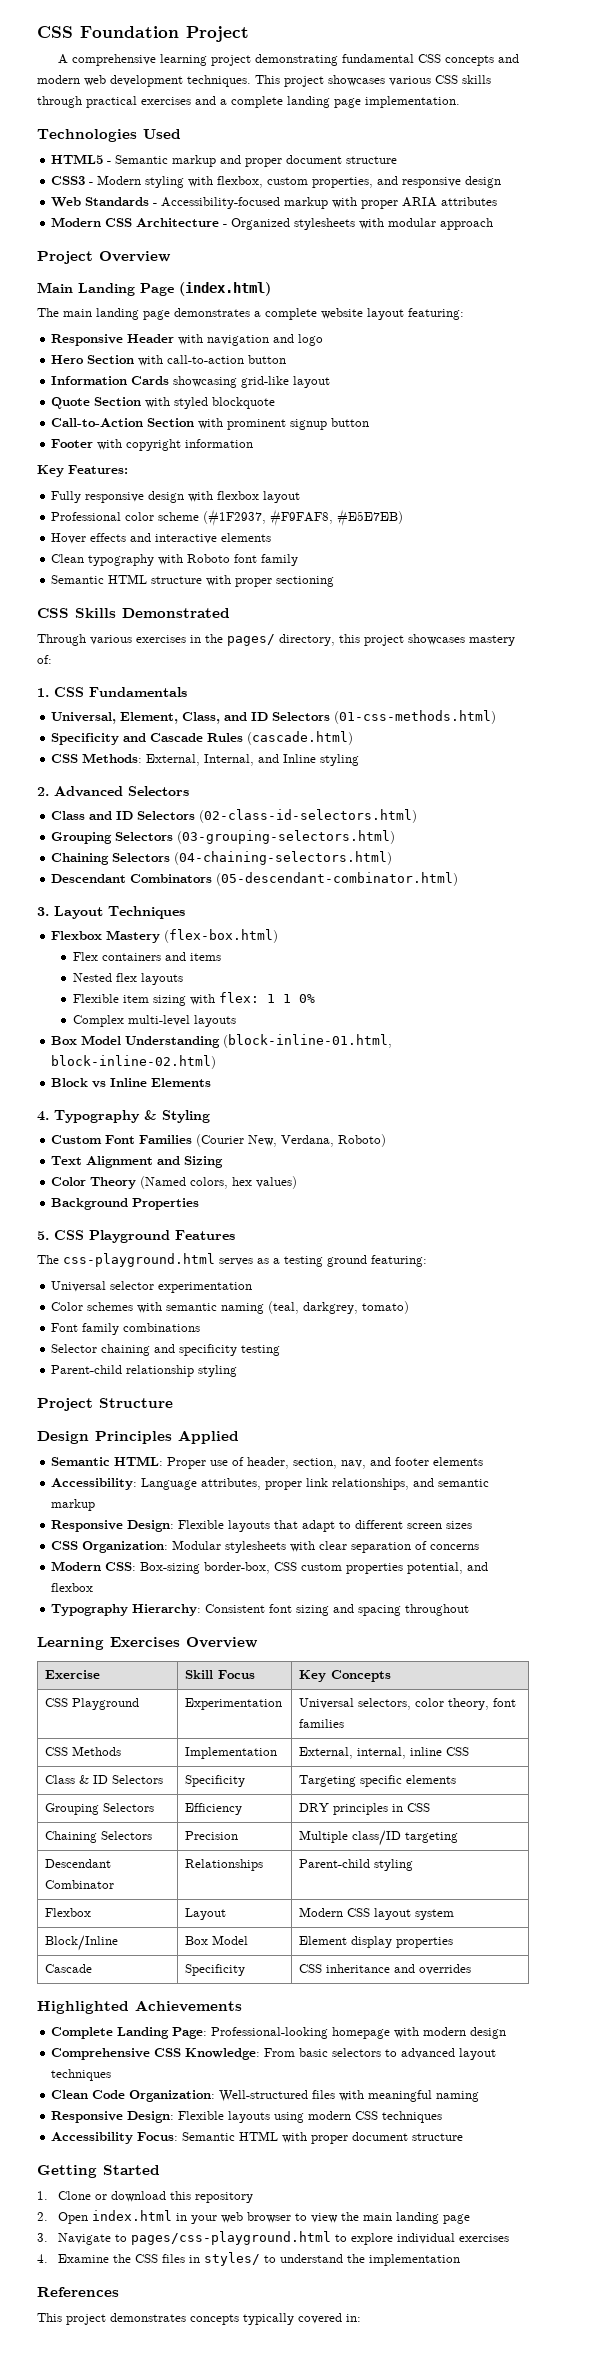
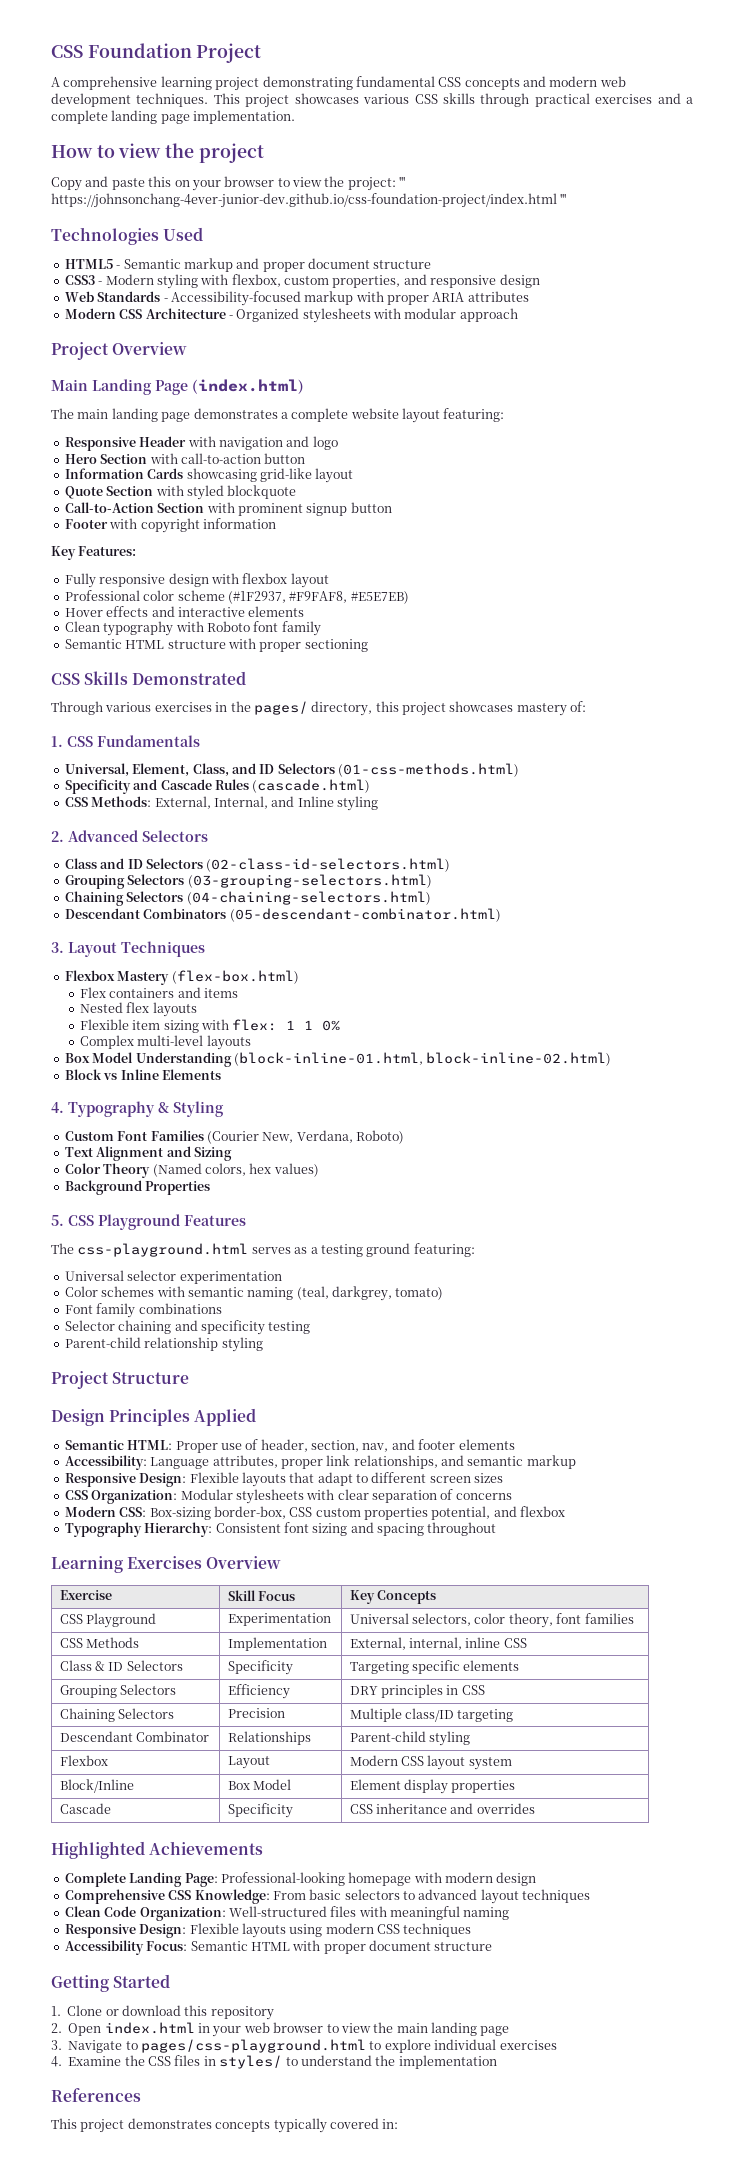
+ How to view the project
+ Copy and paste this on your browser to view the project: ''' https://johnsonchang-4ever-junior-dev.github.io/css-foundation-project/index.html '''

